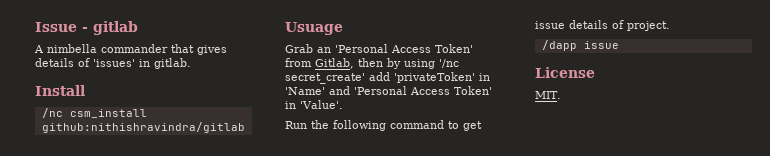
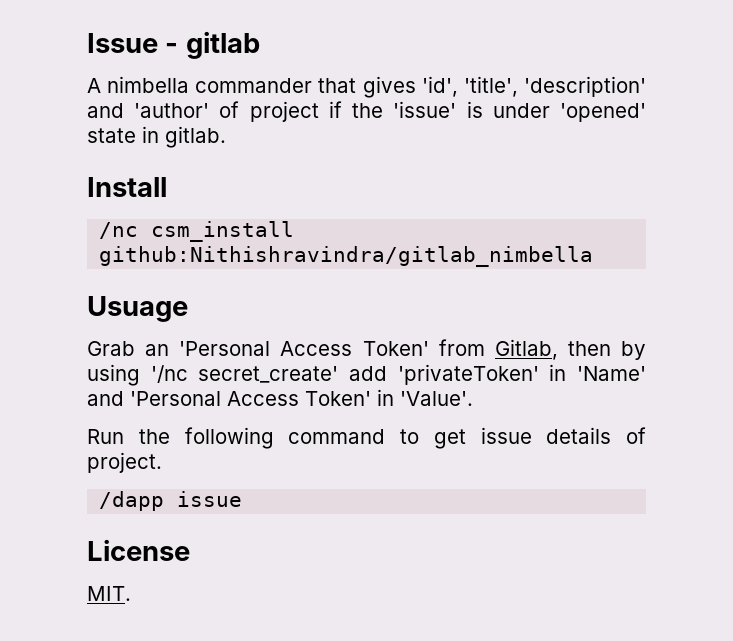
- A nimbella commander that gives details of 'issues' in gitlab.
+ A nimbella commander that gives 'id', 'title', 'description' and 'author' of project if the 'issue' is under 'opened' state in gitlab.
- /nc csm_install github:nithishravindra/gitlab
+ /nc csm_install github:Nithishravindra/gitlab_nimbella

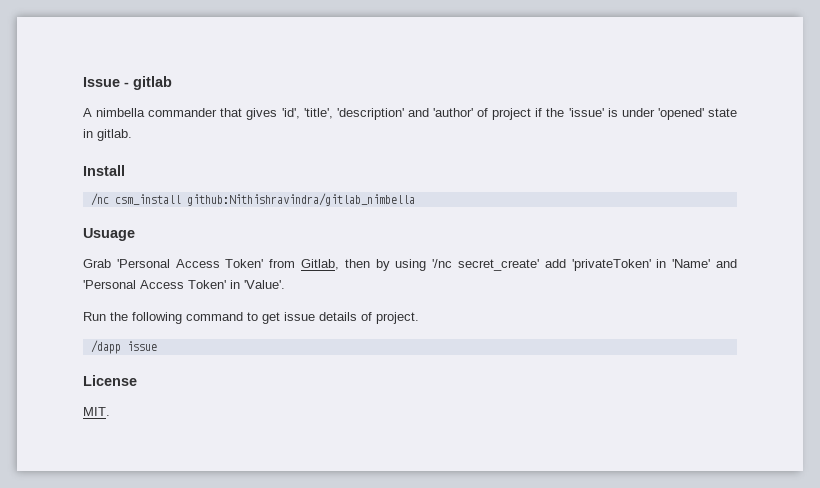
- Grab an 'Personal Access Token' from Gitlab, then by using '/nc secret_create' add 'privateToken' in 'Name' and 'Personal Access Token' in 'Value'.
+ Grab 'Personal Access Token' from Gitlab, then by using '/nc secret_create' add 'privateToken' in 'Name' and 'Personal Access Token' in 'Value'.

